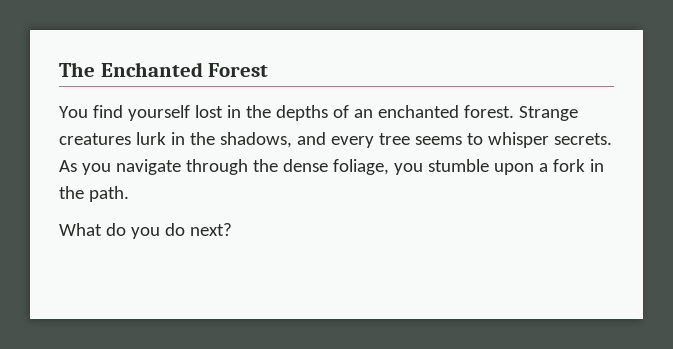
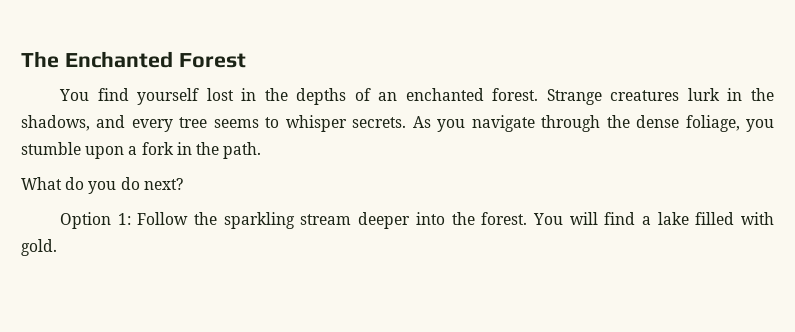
+ Option 1: Follow the sparkling stream deeper into the forest. You will find a lake filled with gold.

